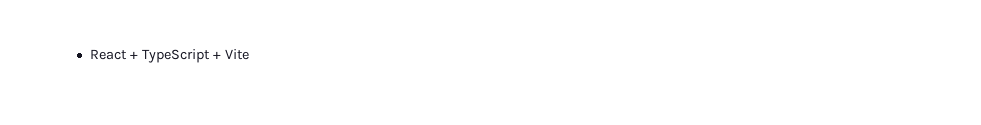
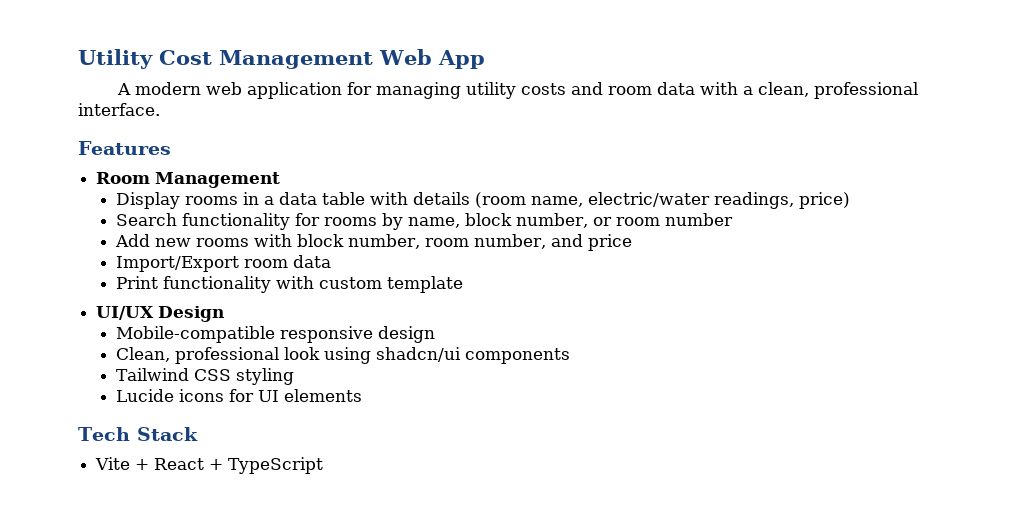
- React + TypeScript + Vite
+ Utility Cost Management Web App
+ A modern web application for managing utility costs and room data with a clean, professional interface.
+ Features
+ Room Management
+ Display rooms in a data table with details (room name, electric/water readings, price)
+ Search functionality for rooms by name, block number, or room number
+ Add new rooms with block number, room number, and price
+ Import/Export room data
+ Print functionality with custom template
+ UI/UX Design
+ Mobile-compatible responsive design
+ Clean, professional look using shadcn/ui components
+ Tailwind CSS styling
+ Lucide icons for UI elements
+ Tech Stack
+ Vite + React + TypeScript

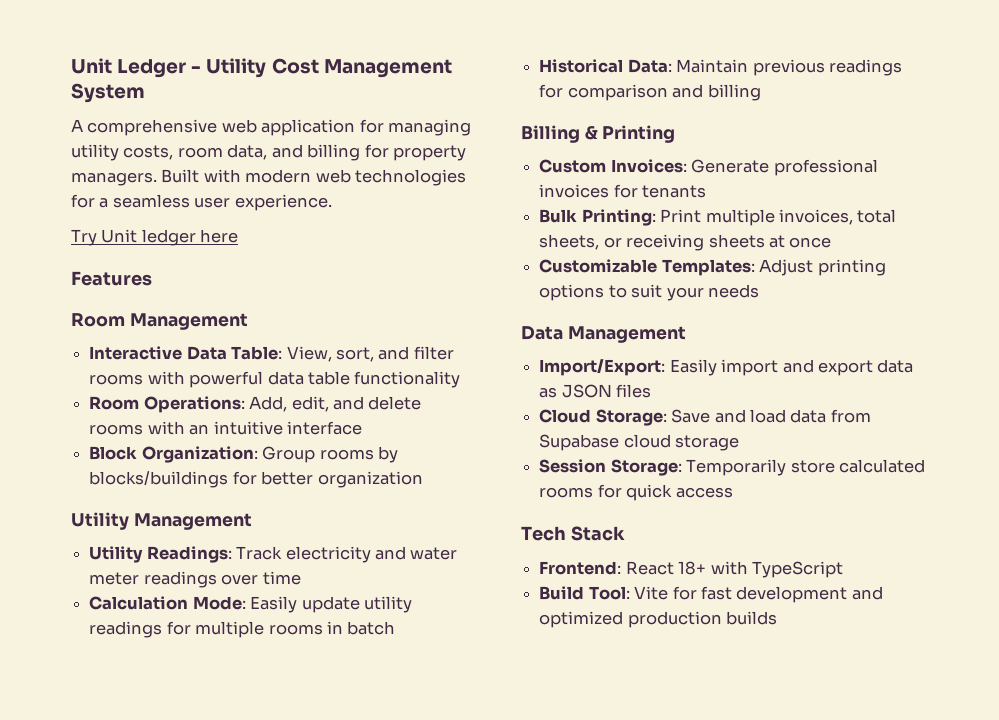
- Utility Cost Management Web App
+ Unit Ledger - Utility Cost Management System
- A modern web application for managing utility costs and room data with a clean, professional interface.
+ A comprehensive web application for managing utility costs, room data, and billing for property managers. Built with modern web technologies for a seamless user experience.
+ Try Unit ledger here
  Features
  Room Management
- Display rooms in a data table with details (room name, electric/water readings, price)
- Search functionality for rooms by name, block number, or room number
- Add new rooms with block number, room number, and price
- Import/Export room data
- Print functionality with custom template
- UI/UX Design
- Mobile-compatible responsive design
- Clean, professional look using shadcn/ui components
- Tailwind CSS styling
- Lucide icons for UI elements
+ Interactive Data Table: View, sort, and filter rooms with powerful data table functionality
+ Room Operations: Add, edit, and delete rooms with an intuitive interface
+ Block Organization: Group rooms by blocks/buildings for better organization
+ Utility Management
+ Utility Readings: Track electricity and water meter readings over time
+ Calculation Mode: Easily update utility readings for multiple rooms in batch
+ Historical Data: Maintain previous readings for comparison and billing
+ Billing & Printing
+ Custom Invoices: Generate professional invoices for tenants
+ Bulk Printing: Print multiple invoices, total sheets, or receiving sheets at once
+ Customizable Templates: Adjust printing options to suit your needs
+ Data Management
+ Import/Export: Easily import and export data as JSON files
+ Cloud Storage: Save and load data from Supabase cloud storage
+ Session Storage: Temporarily store calculated rooms for quick access
  Tech Stack
- Vite + React + TypeScript
+ Frontend: React 18+ with TypeScript
+ Build Tool: Vite for fast development and optimized production builds

